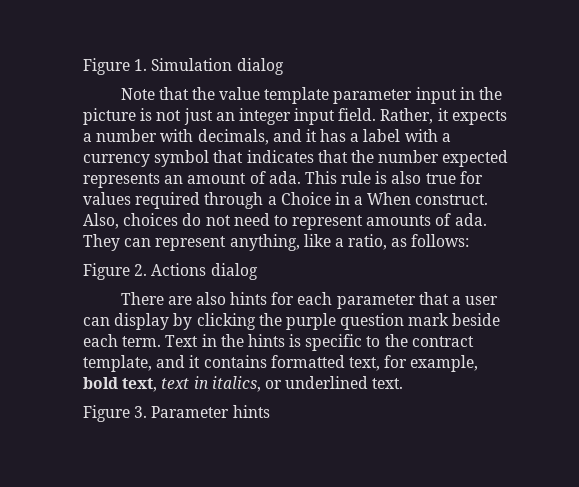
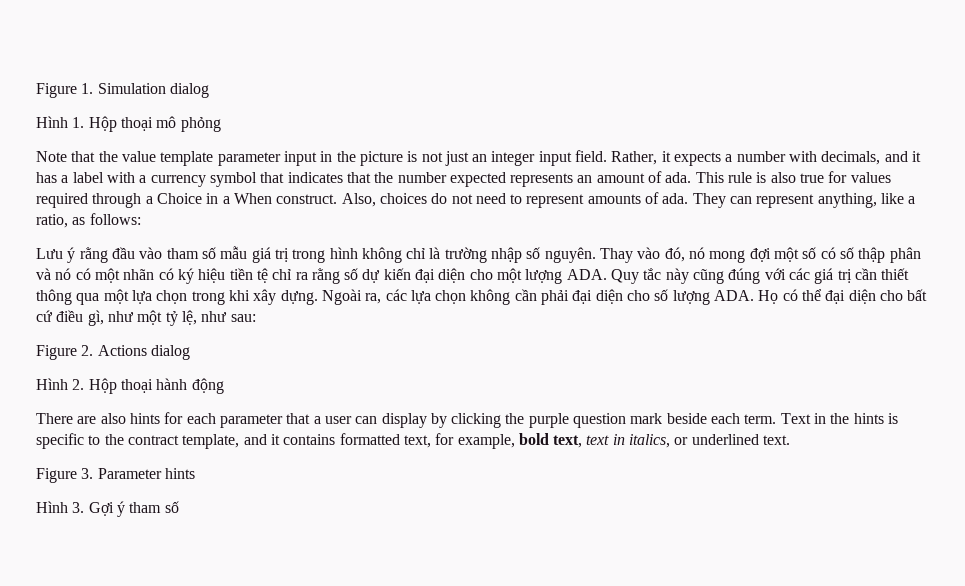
+ Hình 1. Hộp thoại mô phỏng
+ Lưu ý rằng đầu vào tham số mẫu giá trị trong hình không chỉ là trường nhập số nguyên. Thay vào đó, nó mong đợi một số có số thập phân và nó có một nhãn có ký hiệu tiền tệ chỉ ra rằng số dự kiến đại diện cho một lượng ADA. Quy tắc này cũng đúng với các giá trị cần thiết thông qua một lựa chọn trong khi xây dựng. Ngoài ra, các lựa chọn không cần phải đại diện cho số lượng ADA. Họ có thể đại diện cho bất cứ điều gì, như một tỷ lệ, như sau:
  Figure 2. Actions dialog
+ Hình 2. Hộp thoại hành động
+ Hình 3. Gợi ý tham số

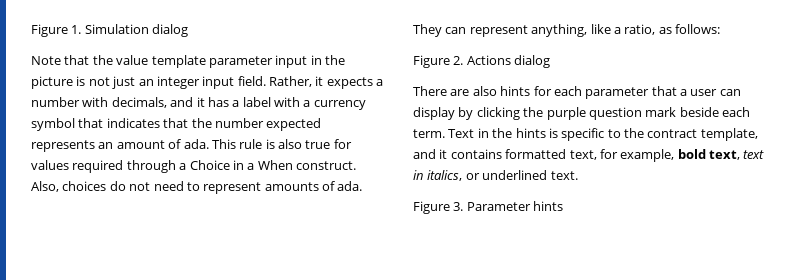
- Hình 1. Hộp thoại mô phỏng
- Lưu ý rằng đầu vào tham số mẫu giá trị trong hình không chỉ là trường nhập số nguyên. Thay vào đó, nó mong đợi một số có số thập phân và nó có một nhãn có ký hiệu tiền tệ chỉ ra rằng số dự kiến đại diện cho một lượng ADA. Quy tắc này cũng đúng với các giá trị cần thiết thông qua một lựa chọn trong khi xây dựng. Ngoài ra, các lựa chọn không cần phải đại diện cho số lượng ADA. Họ có thể đại diện cho bất cứ điều gì, như một tỷ lệ, như sau:
  Figure 2. Actions dialog
- Hình 2. Hộp thoại hành động
- Hình 3. Gợi ý tham số

